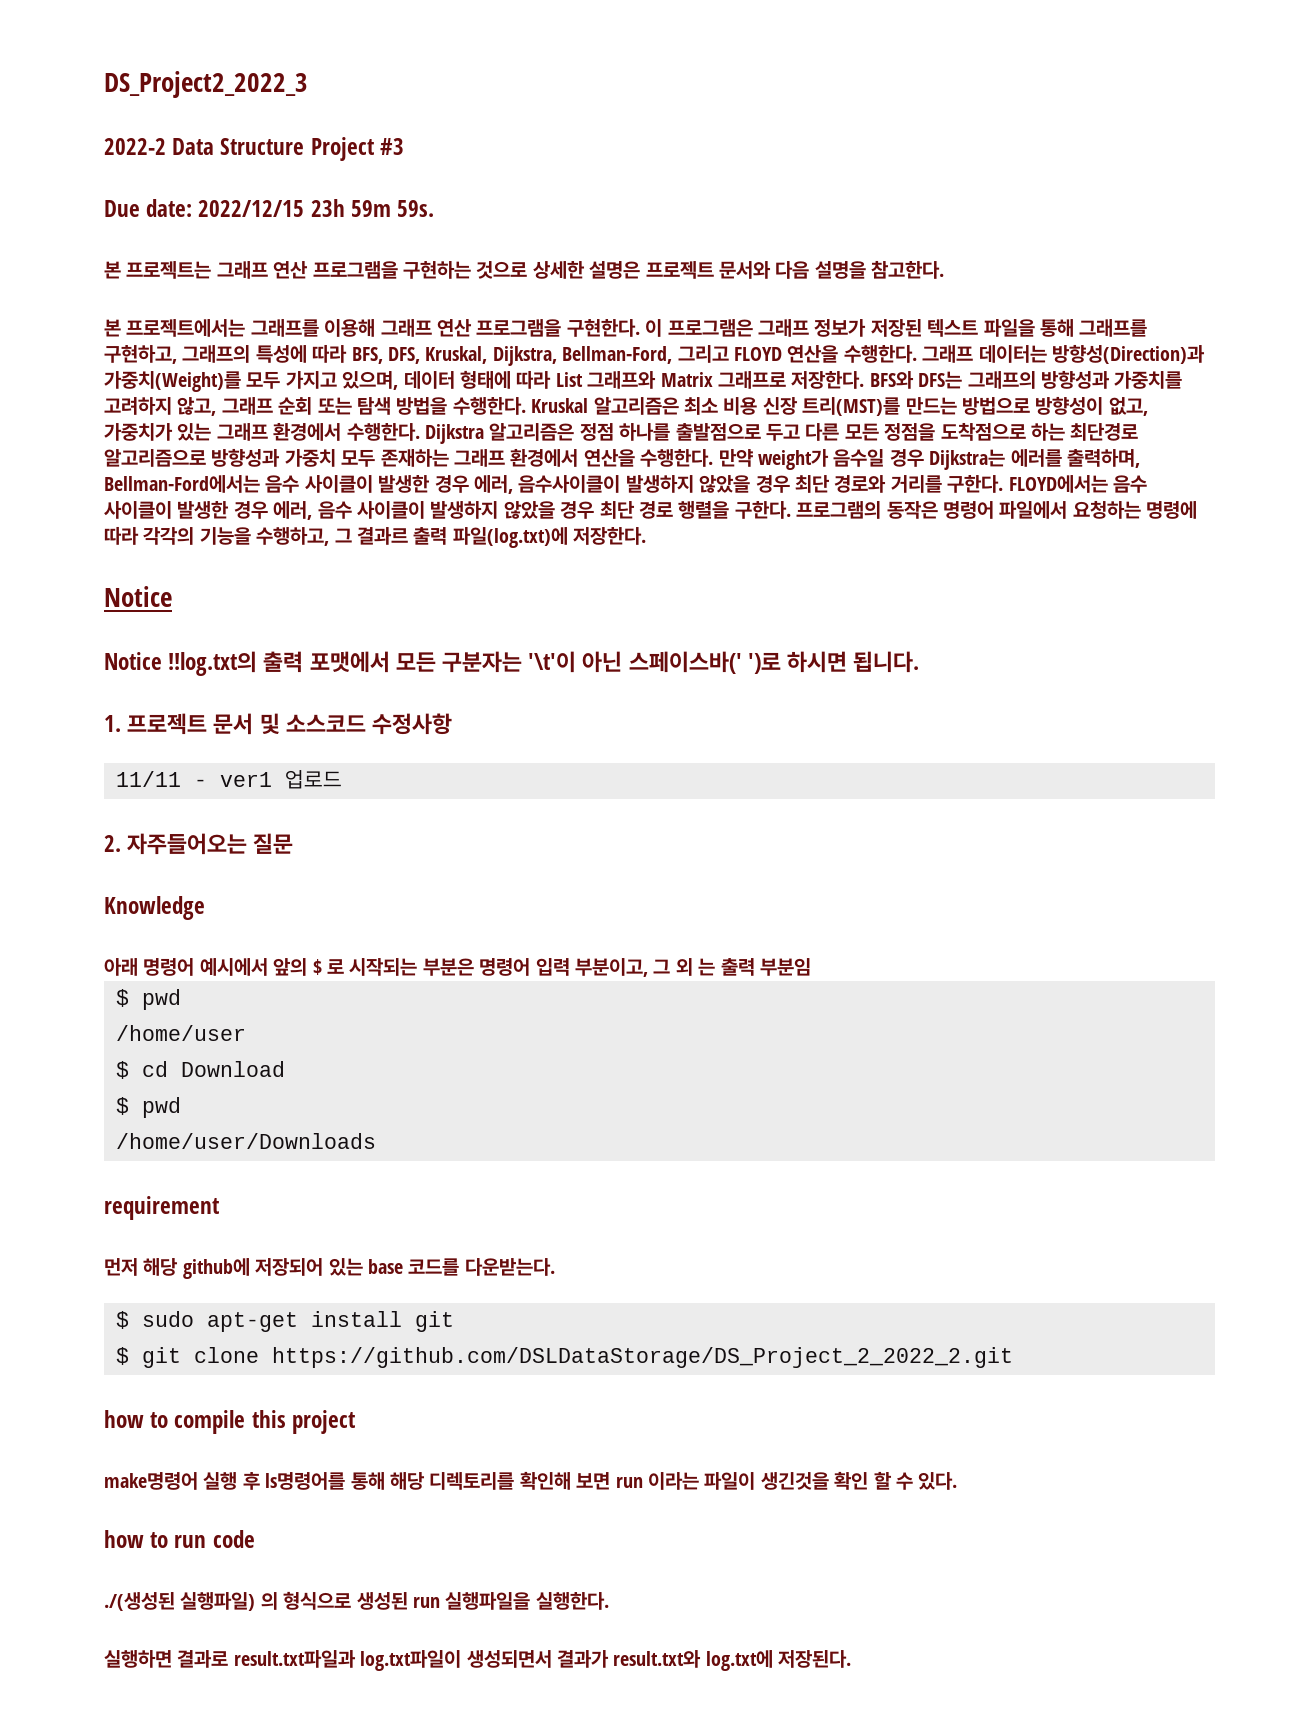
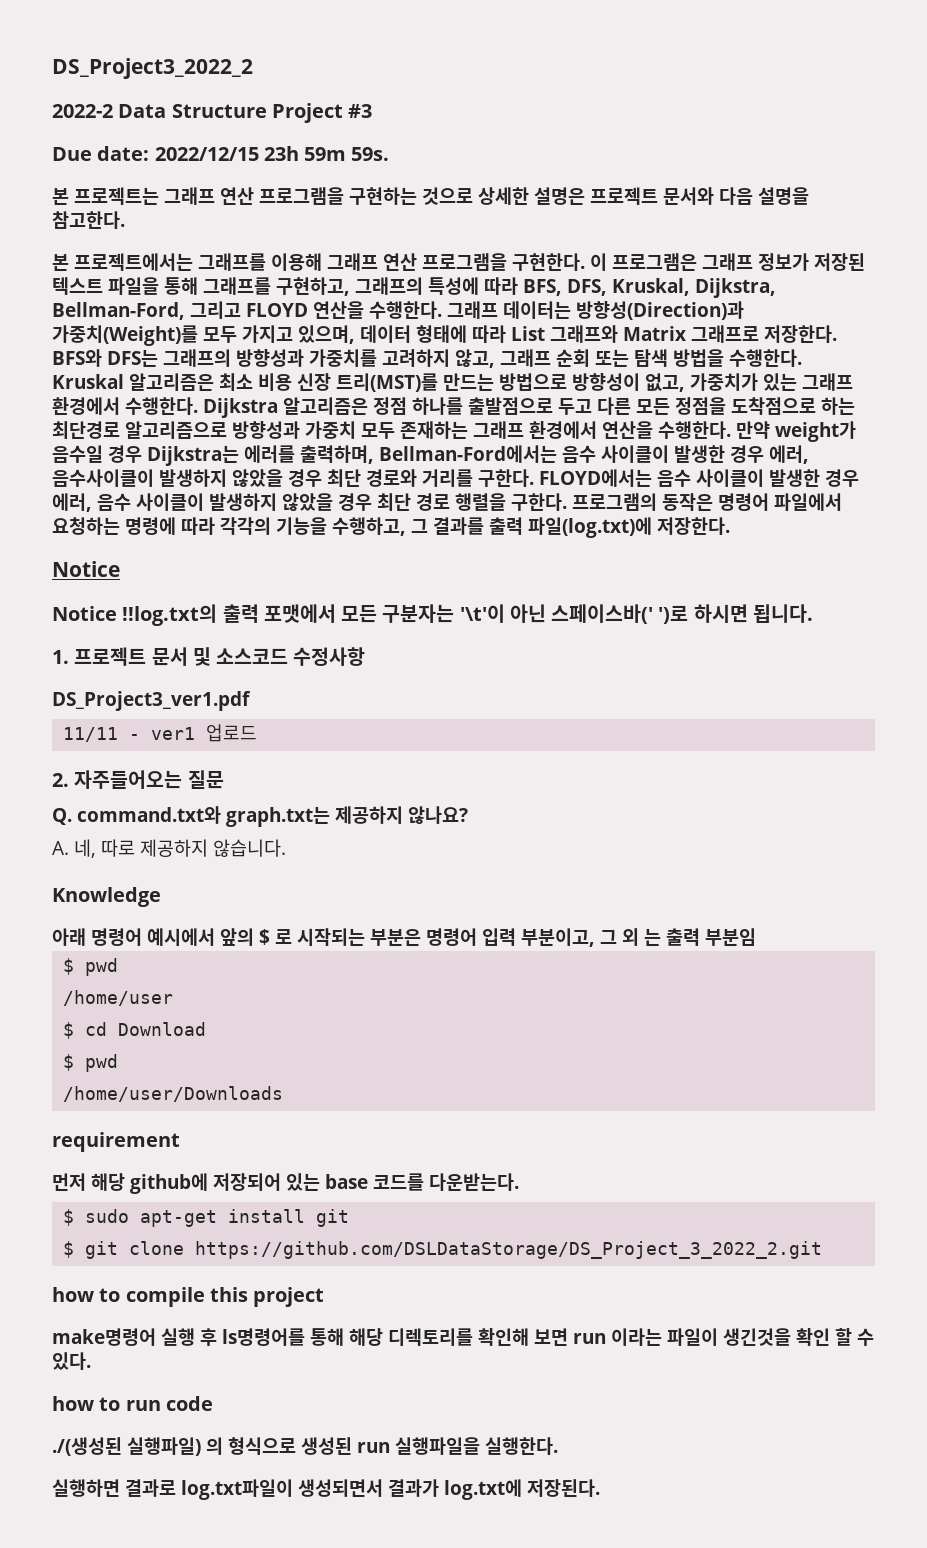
- DS_Project2_2022_3
+ DS_Project3_2022_2
- 프로그램의 동작은 명령어 파일에서 요청하는 명령에 따라 각각의 기능을 수행하고, 그 결과르 출력 파일(log.txt)에 저장한다.
+ 프로그램의 동작은 명령어 파일에서 요청하는 명령에 따라 각각의 기능을 수행하고, 그 결과를 출력 파일(log.txt)에 저장한다.
+ DS_Project3_ver1.pdf
+ Q. command.txt와 graph.txt는 제공하지 않나요?
+ A. 네, 따로 제공하지 않습니다.
- $ git clone https://github.com/DSLDataStorage/DS_Project_2_2022_2.git
+ $ git clone https://github.com/DSLDataStorage/DS_Project_3_2022_2.git
- 실행하면 결과로 result.txt파일과 log.txt파일이 생성되면서 결과가 result.txt와 log.txt에 저장된다.
+ 실행하면 결과로 log.txt파일이 생성되면서 결과가 log.txt에 저장된다.

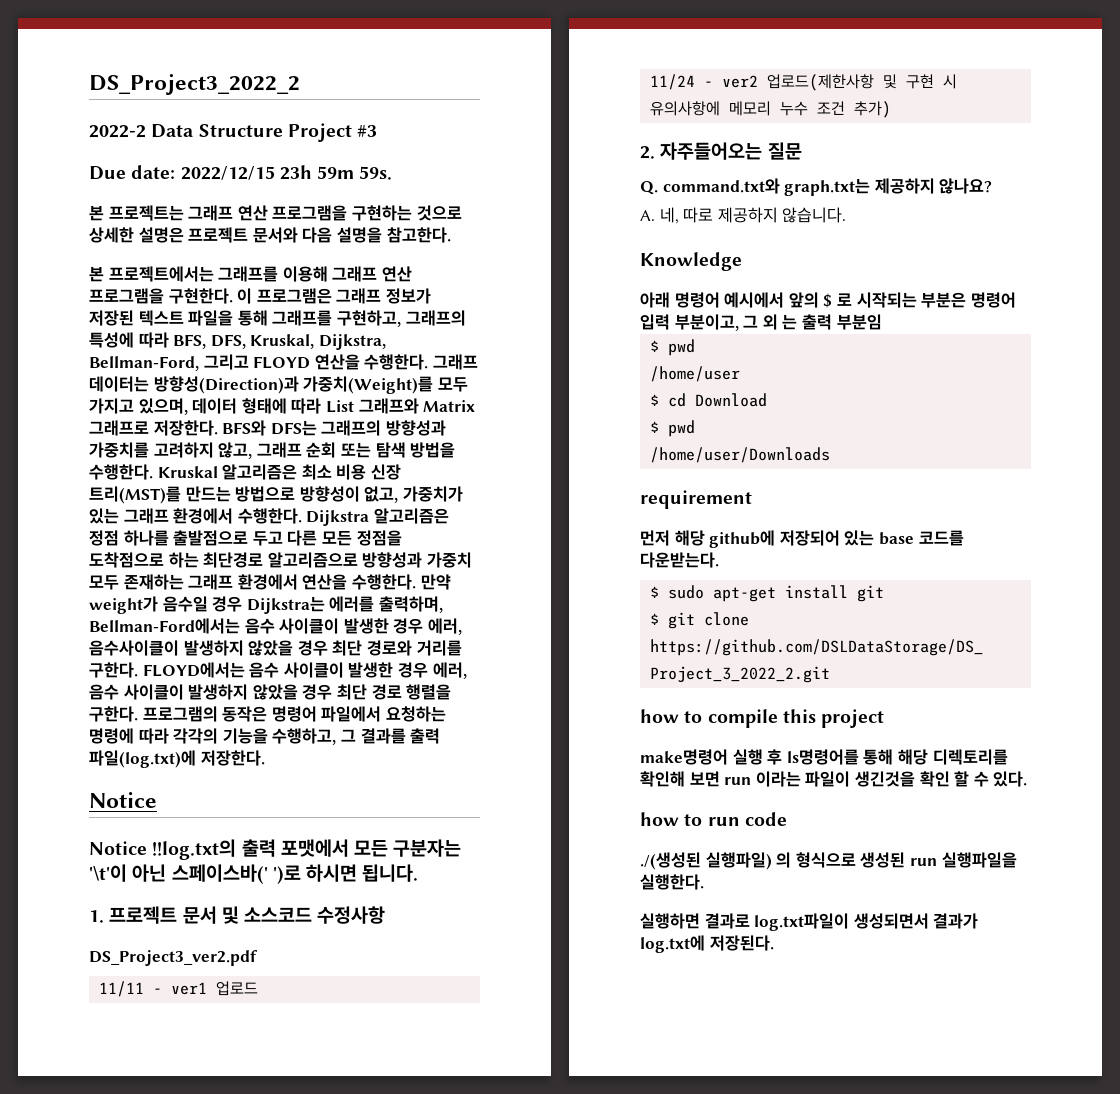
- DS_Project3_ver1.pdf
+ DS_Project3_ver2.pdf
+ 11/24 - ver2 업로드(제한사항 및 구현 시 유의사항에 메모리 누수 조건 추가)

